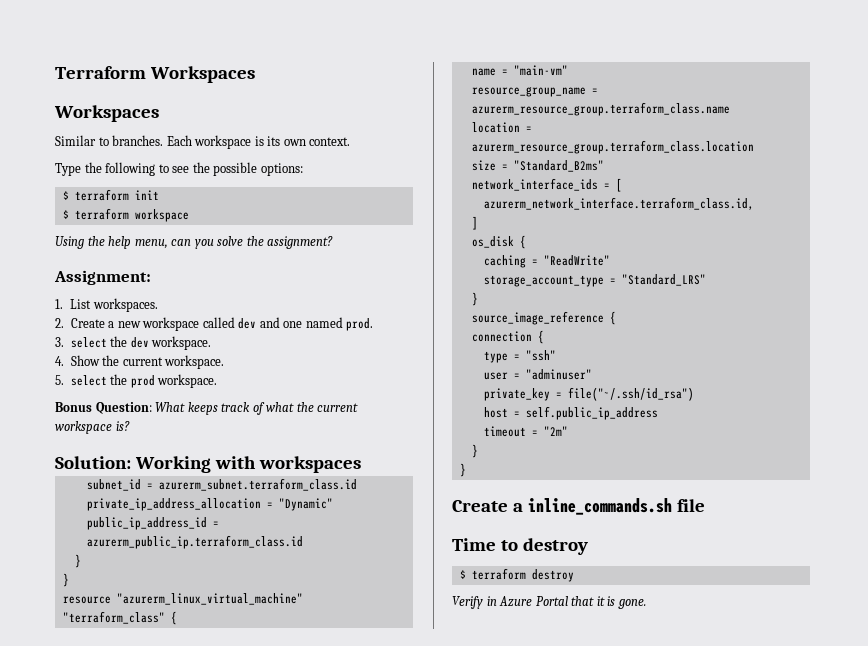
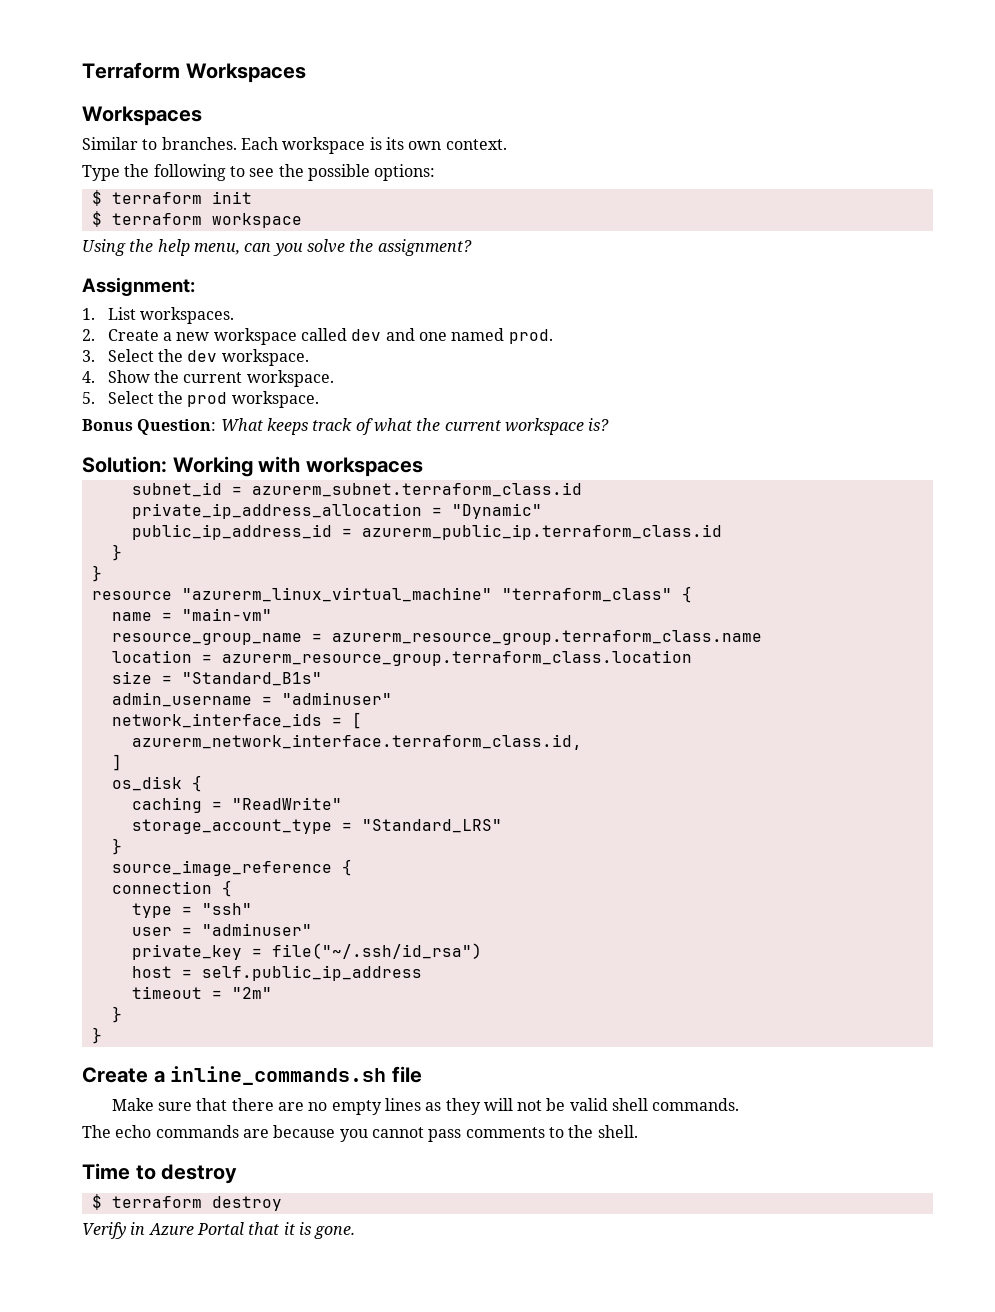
- 3. select the dev workspace.
+ 3. Select the dev workspace.
- 5. select the prod workspace.
+ 5. Select the prod workspace.
- size = "Standard_B2ms"
+ size = "Standard_B1s"
+ admin_username = "adminuser"
+ Make sure that there are no empty lines as they will not be valid shell commands.
+ The echo commands are because you cannot pass comments to the shell.

